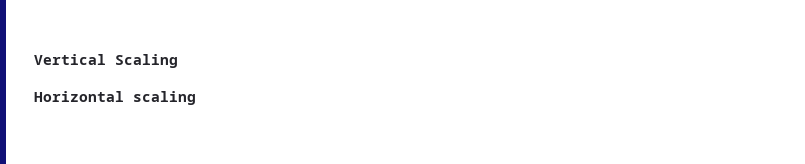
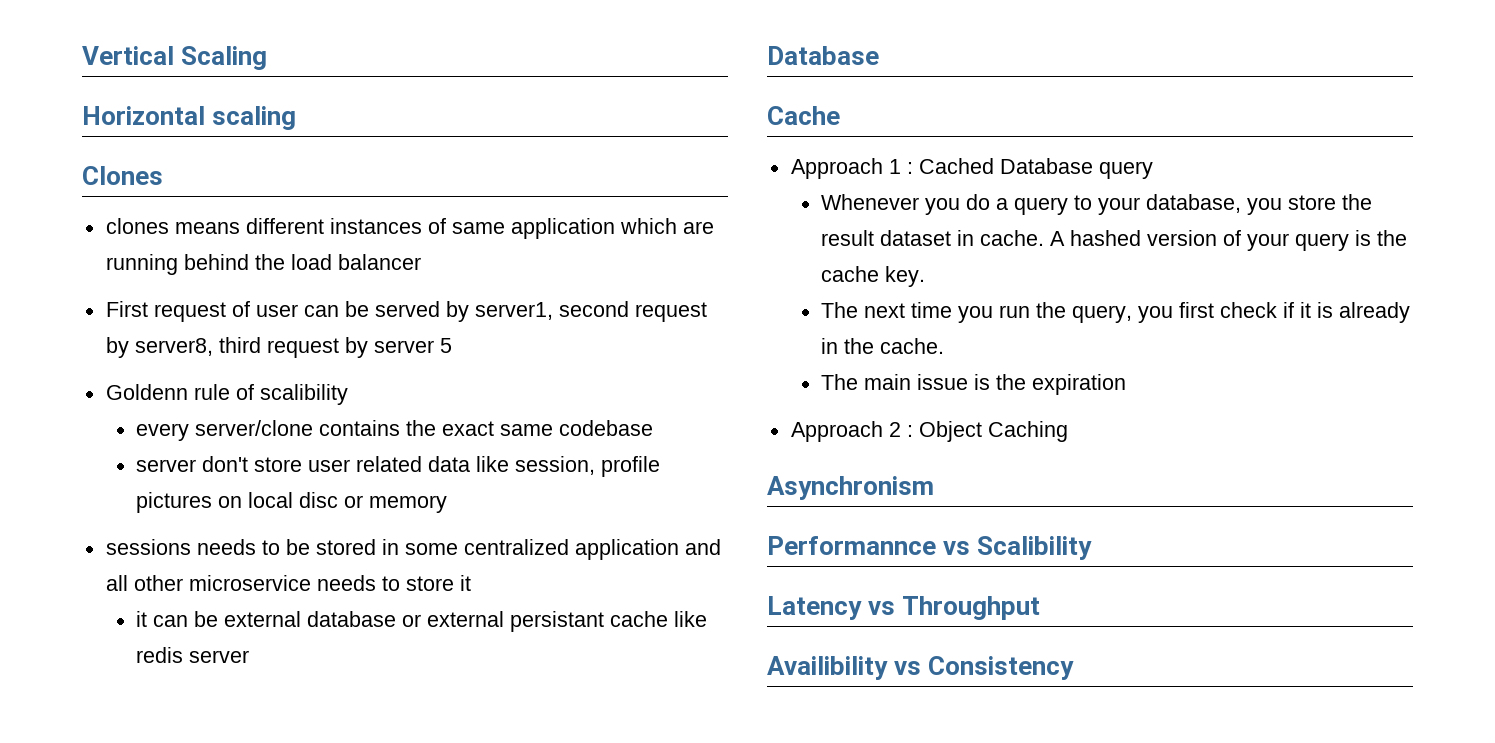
+ Clones
+ clones means different instances of same application which are running behind the load balancer
+ First request of user can be served by server1, second request by server8, third request by server 5
+ Goldenn rule of scalibility
+ every server/clone contains the exact same codebase
+ server don't store user related data like session, profile pictures on local disc or memory
+ sessions needs to be stored in some centralized application and all other microservice needs to store it
+ it can be external database or external persistant cache like redis server
+ Database
+ Cache
+ Approach 1 : Cached Database query
+ Whenever you do a query to your database, you store the result dataset in cache. A hashed version of your query is the cache key.
+ The next time you run the query, you first check if it is already in the cache.
+ The main issue is the expiration
+ Approach 2 : Object Caching
+ Asynchronism
+ Performannce vs Scalibility
+ Latency vs Throughput
+ Availibility vs Consistency

